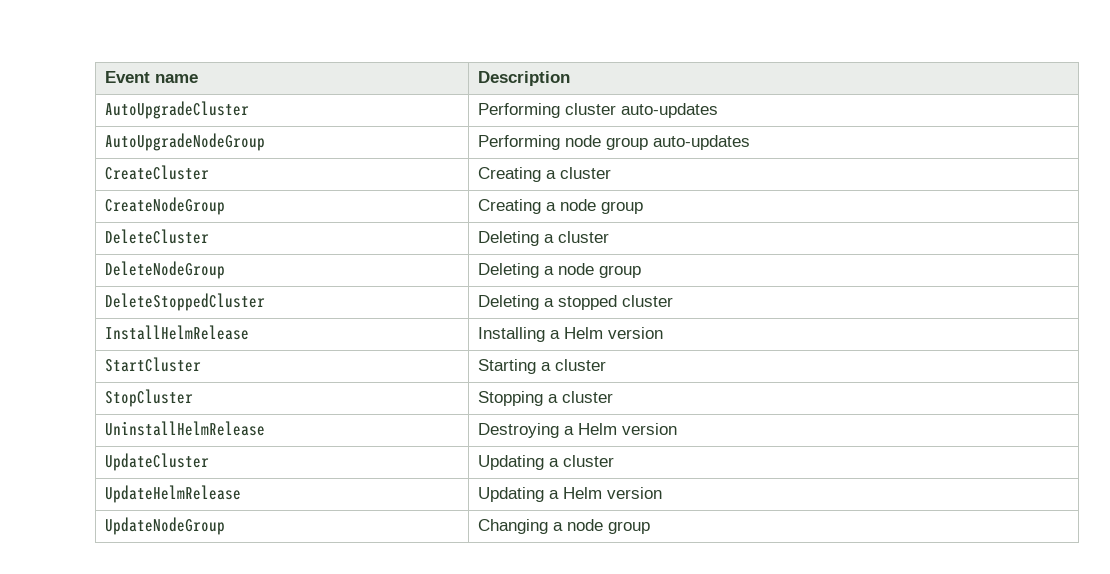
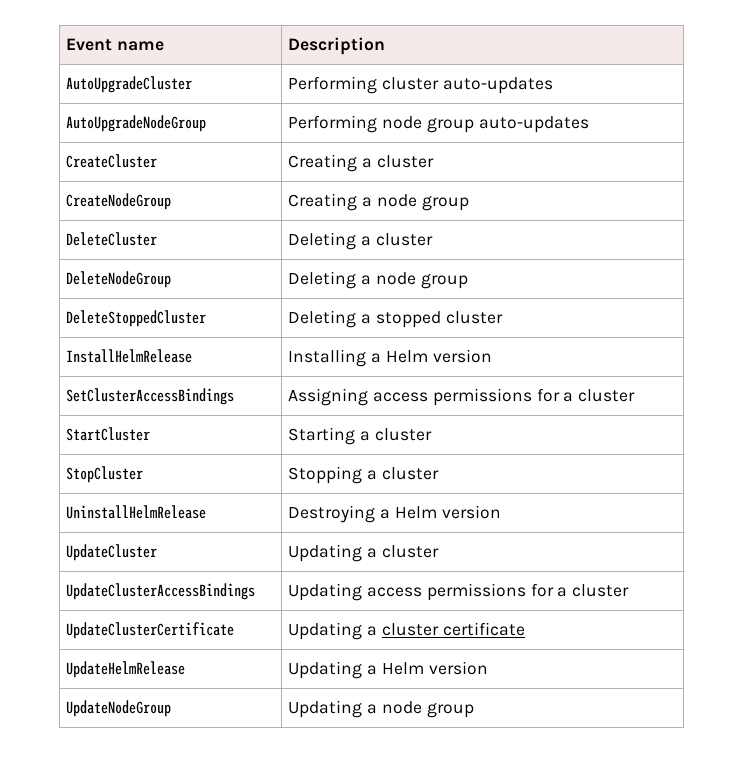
+ SetClusterAccessBindings | Assigning access permissions for a cluster
+ UpdateClusterAccessBindings | Updating access permissions for a cluster
+ UpdateClusterCertificate | Updating a cluster certificate
- UpdateNodeGroup | Changing a node group
+ UpdateNodeGroup | Updating a node group

